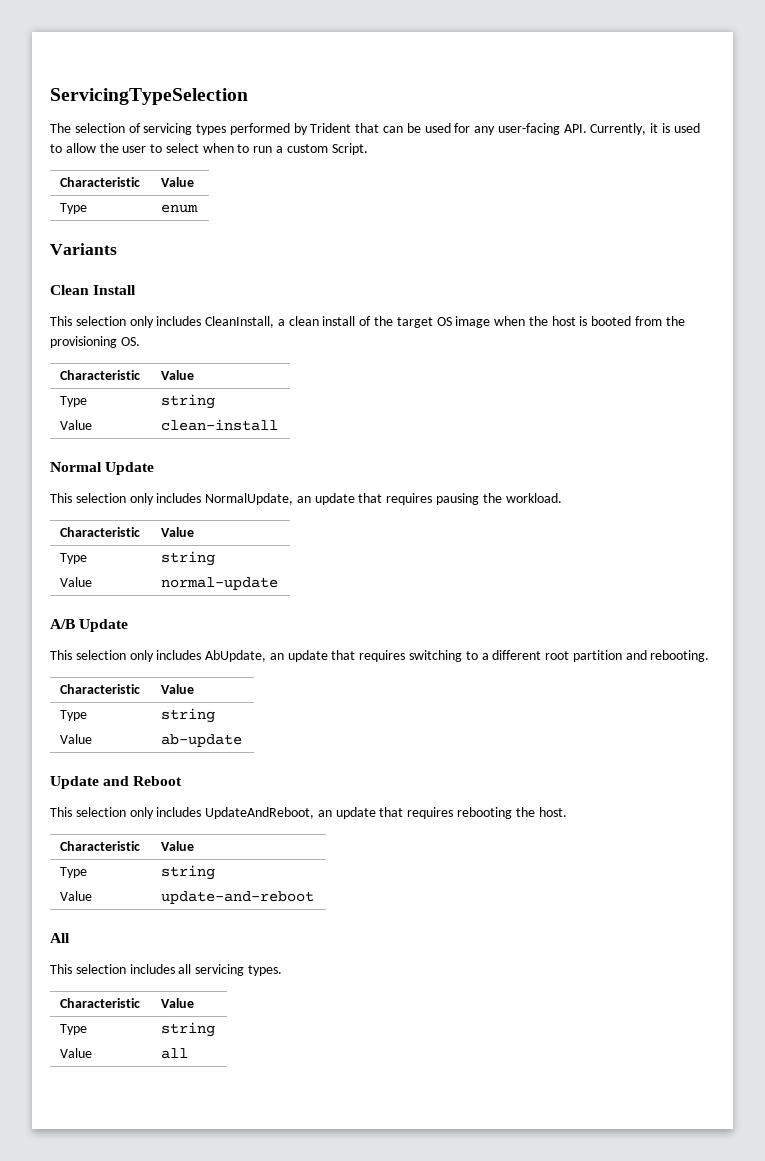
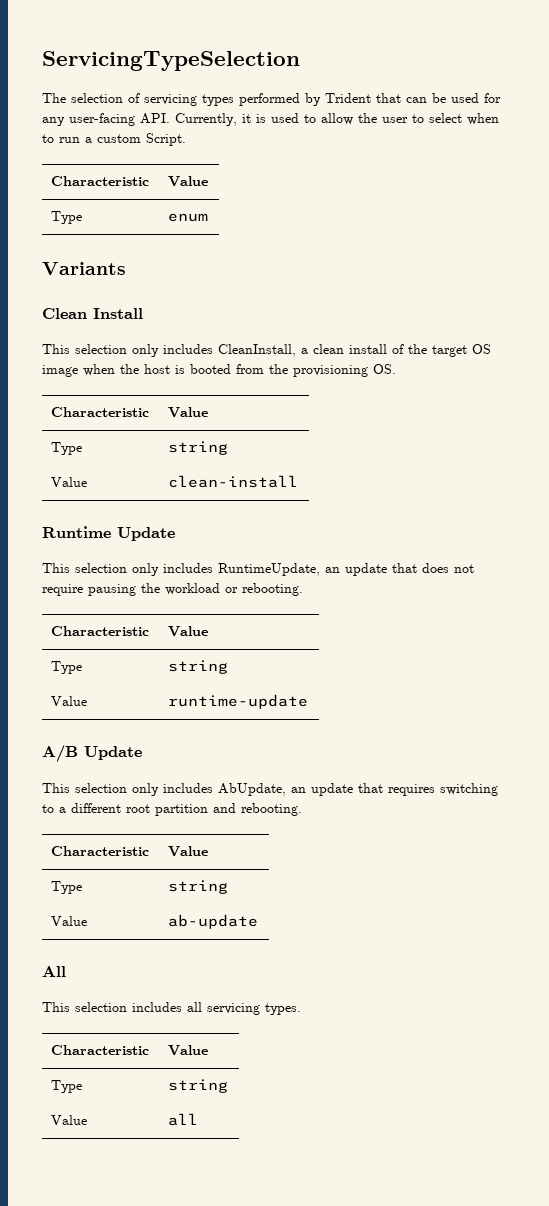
- Normal Update
- This selection only includes NormalUpdate, an update that requires pausing the workload.
+ Runtime Update
+ This selection only includes RuntimeUpdate, an update that does not require pausing the workload or rebooting.
  Characteristic | Value
  Type | string
- Value | normal-update
+ Value | runtime-update
- Update and Reboot
- This selection only includes UpdateAndReboot, an update that requires rebooting the host.
- Characteristic | Value
- Type | string
- Value | update-and-reboot

